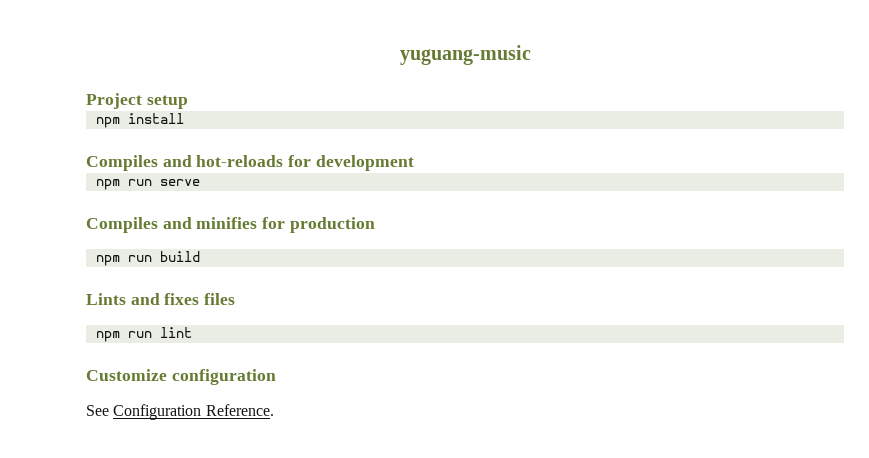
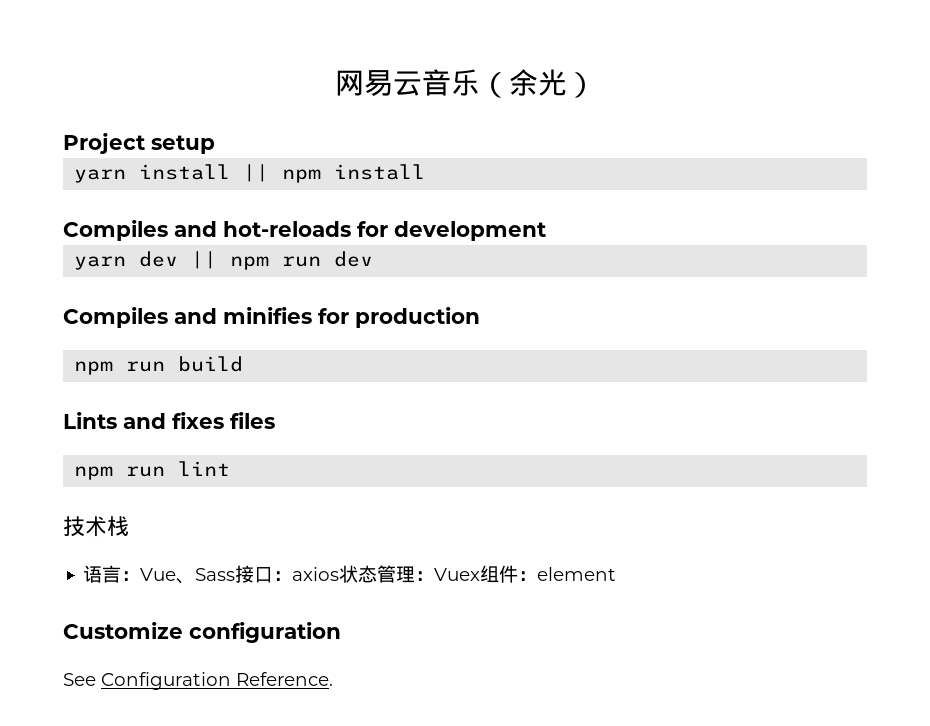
- yuguang-music
+ 网易云音乐（余光）
- npm install
+ yarn install || npm install
- npm run serve
+ yarn dev || npm run dev
+ 技术栈
+ 语言：Vue、Sass接口：axios状态管理：Vuex组件：element

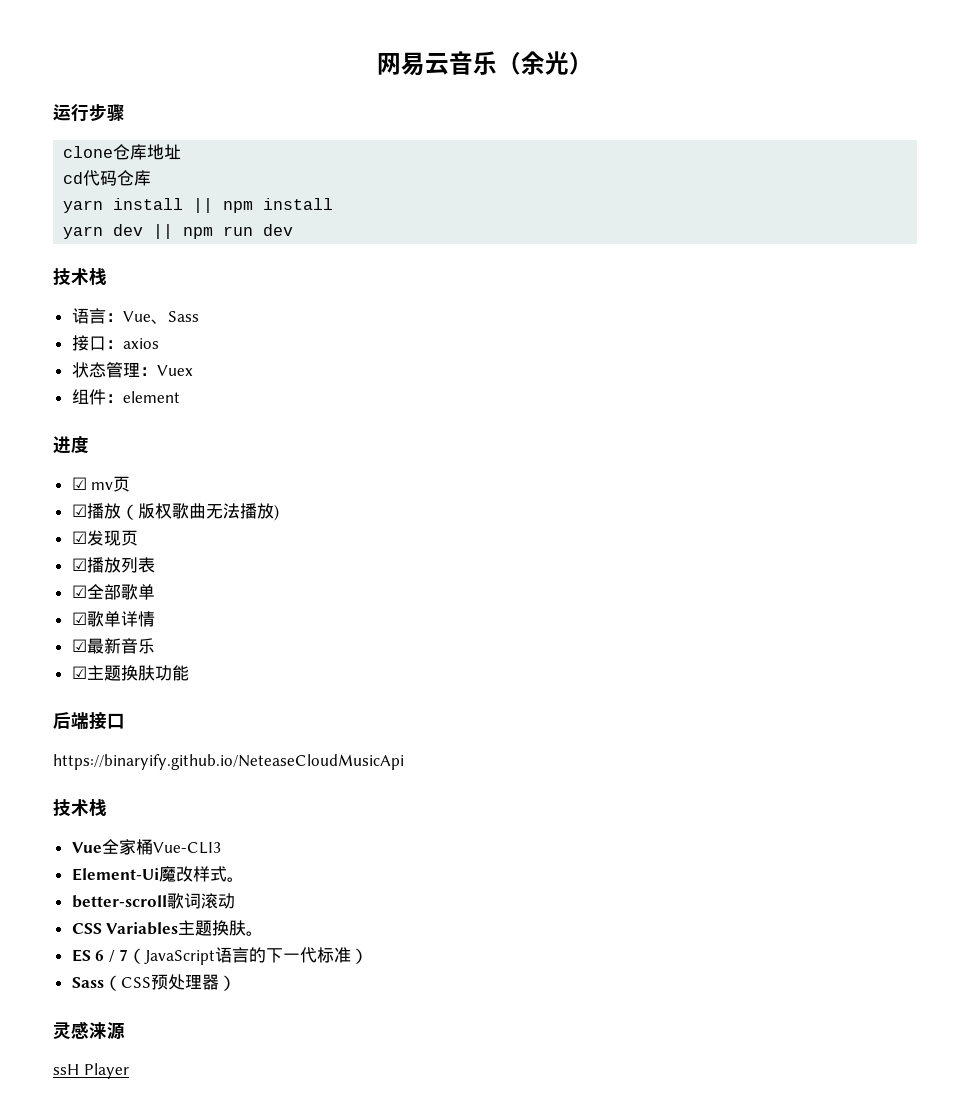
- Project setup
+ 运行步骤
+ clone仓库地址
+ cd代码仓库
- Compiles and hot-reloads for development
- Compiles and minifies for production
- npm run build
- Lints and fixes files
- npm run lint
- 语言：Vue、Sass接口：axios状态管理：Vuex组件：element
+ 语言：Vue、Sass
+ 接口：axios
+ 状态管理：Vuex
+ 组件：element
- Customize configuration
- See Configuration Reference.
+ 进度
+ ☑ mv页
+ ☑播放（版权歌曲无法播放)
+ ☑发现页
+ ☑播放列表
+ ☑全部歌单
+ ☑歌单详情
+ ☑最新音乐
+ ☑主题换肤功能
+ 后端接口
+ https://binaryify.github.io/NeteaseCloudMusicApi
+ 技术栈
+ Vue全家桶Vue-CLI3
+ Element-Ui魔改样式。
+ better-scroll歌词滚动
+ CSS Variables主题换肤。
+ ES 6 / 7（JavaScript语言的下一代标准）
+ Sass（CSS预处理器）
+ 灵感涞源
+ ssH Player

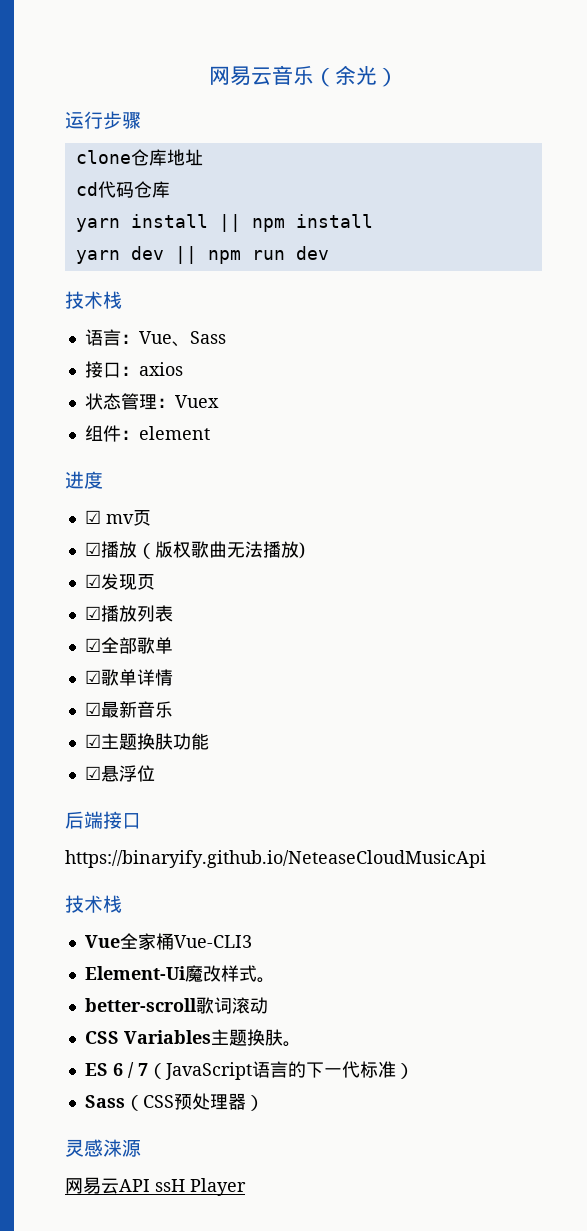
+ ☑悬浮位
- ssH Player
+ 网易云API ssH Player

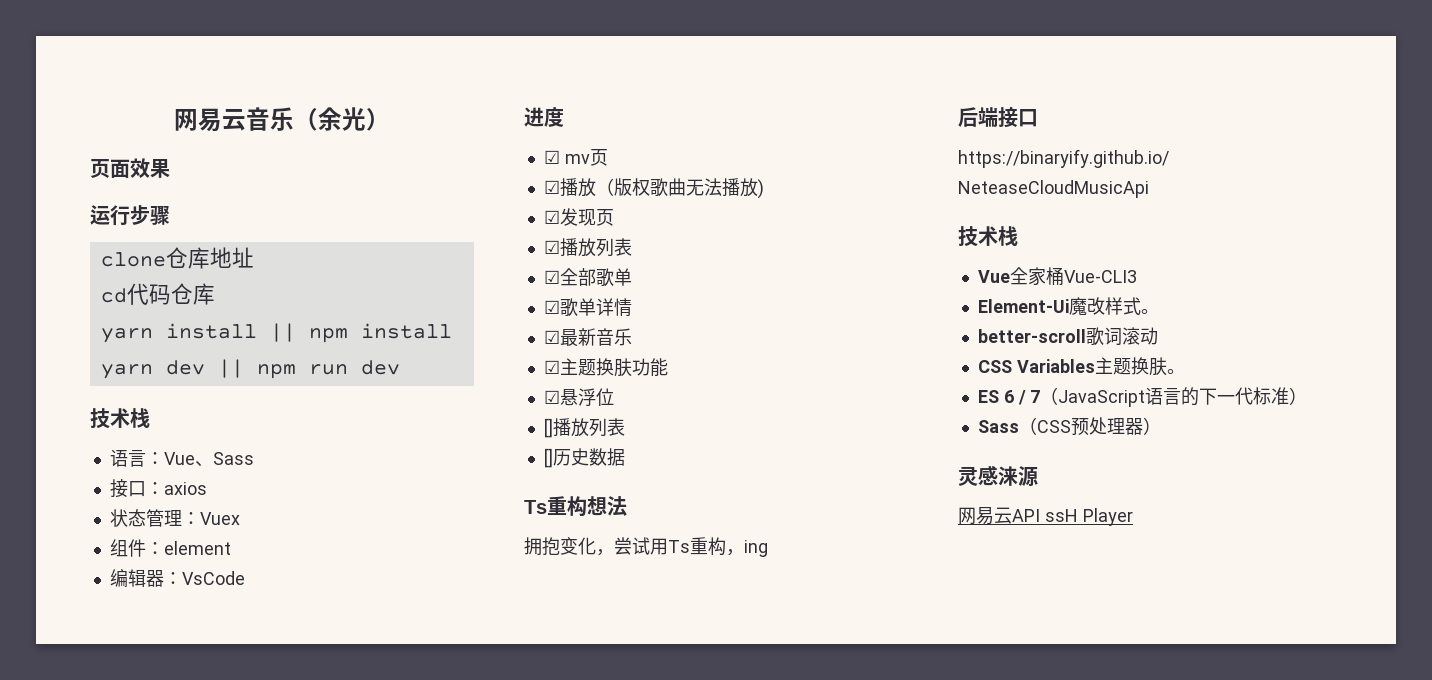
+ 页面效果
+ 编辑器：VsCode
+ []播放列表
+ []历史数据
+ Ts重构想法
+ 拥抱变化，尝试用Ts重构，ing

